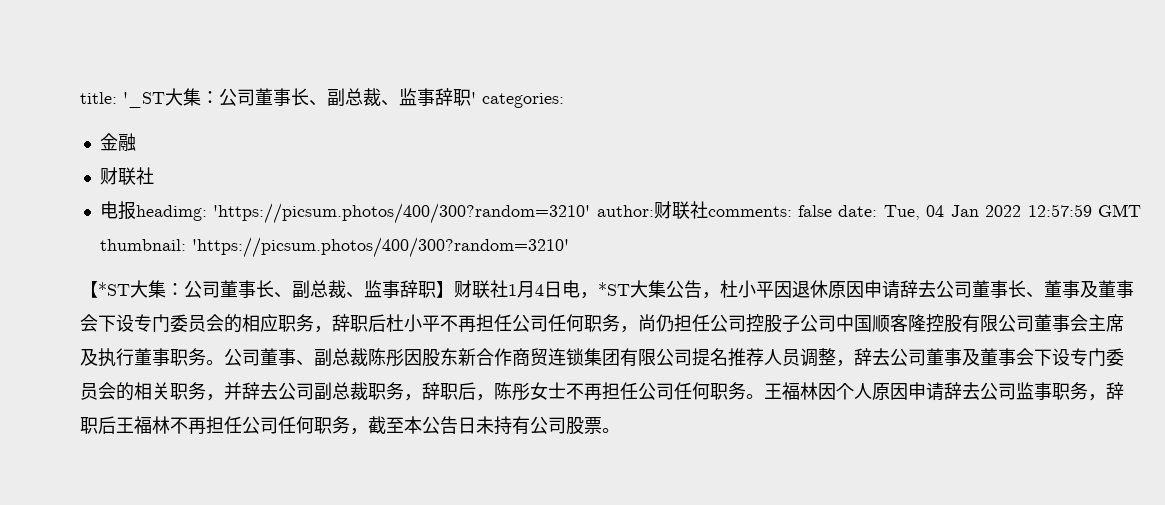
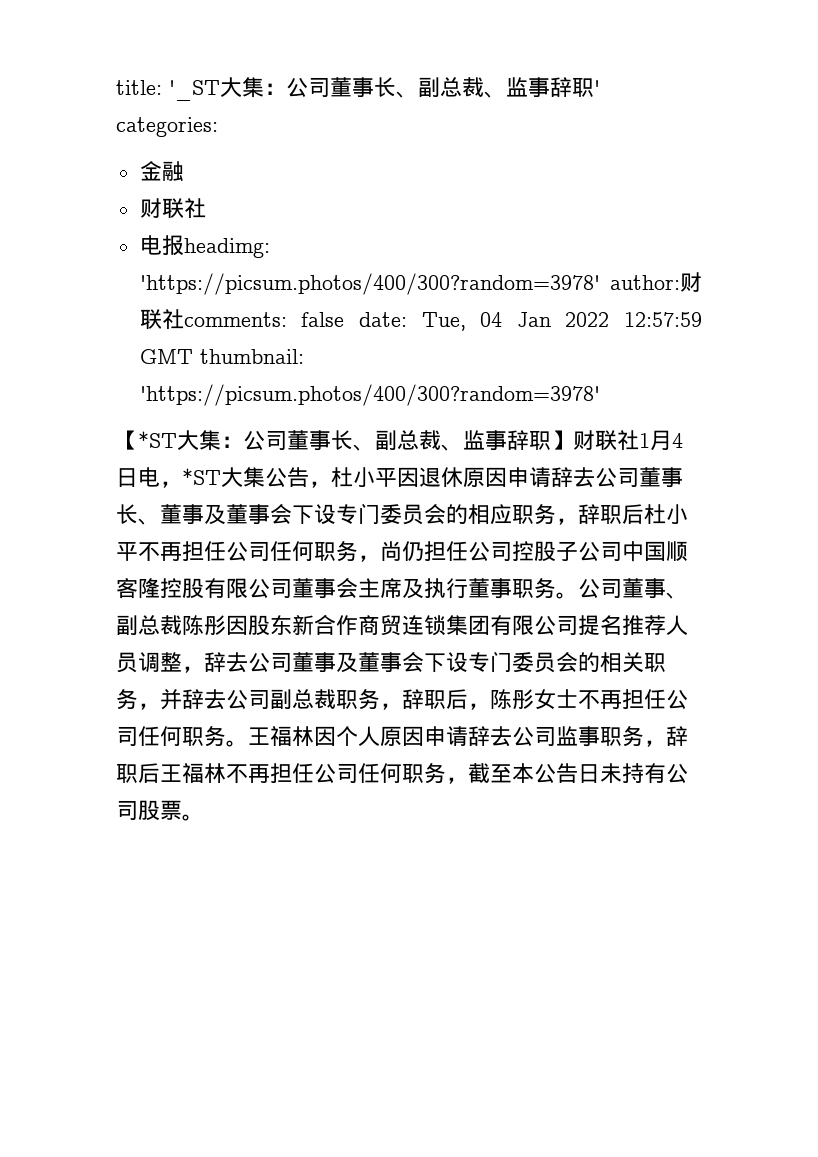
- 电报headimg: 'https://picsum.photos/400/300?random=3210' author:财联社comments: false date: Tue, 04 Jan 2022 12:57:59 GMT thumbnail: 'https://picsum.photos/400/300?random=3210'
+ 电报headimg: 'https://picsum.photos/400/300?random=3978' author:财联社comments: false date: Tue, 04 Jan 2022 12:57:59 GMT thumbnail: 'https://picsum.photos/400/300?random=3978'

